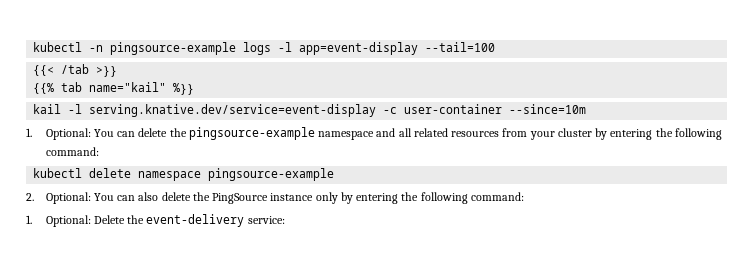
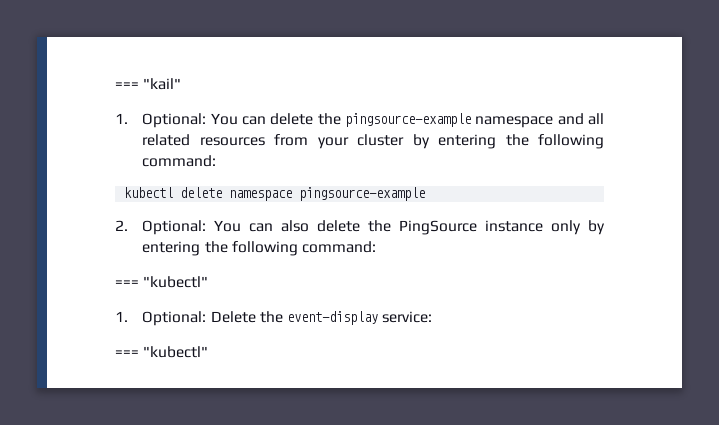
- kubectl -n pingsource-example logs -l app=event-display --tail=100
- {{< /tab >}}
- {{% tab name="kail" %}}
- kail -l serving.knative.dev/service=event-display -c user-container --since=10m
+ === "kail"
  2. Optional: You can also delete the PingSource instance only by entering the following command:
+ === "kubectl"
- 1. Optional: Delete the event-delivery service:
+ 1. Optional: Delete the event-display service:
+ === "kubectl"

